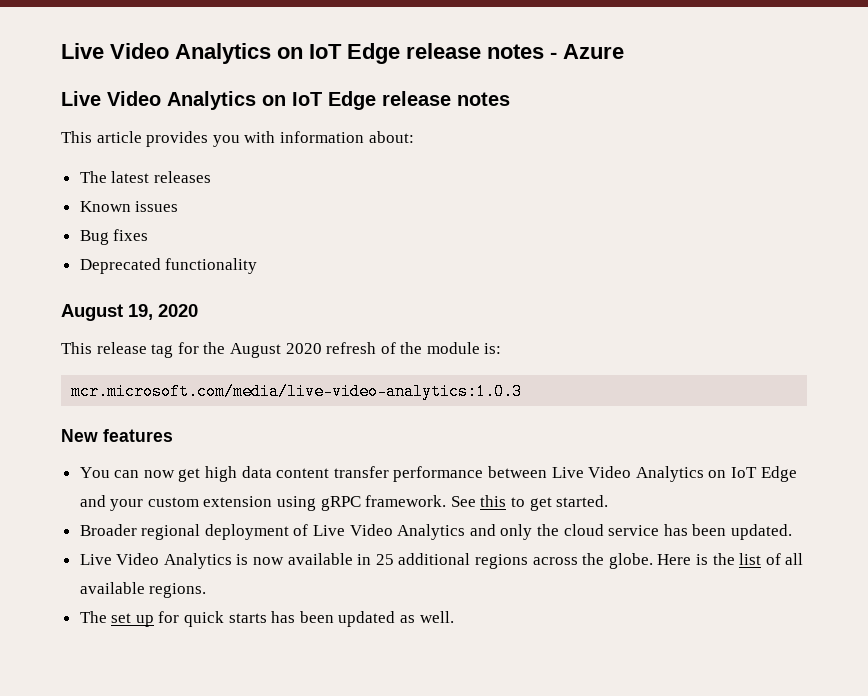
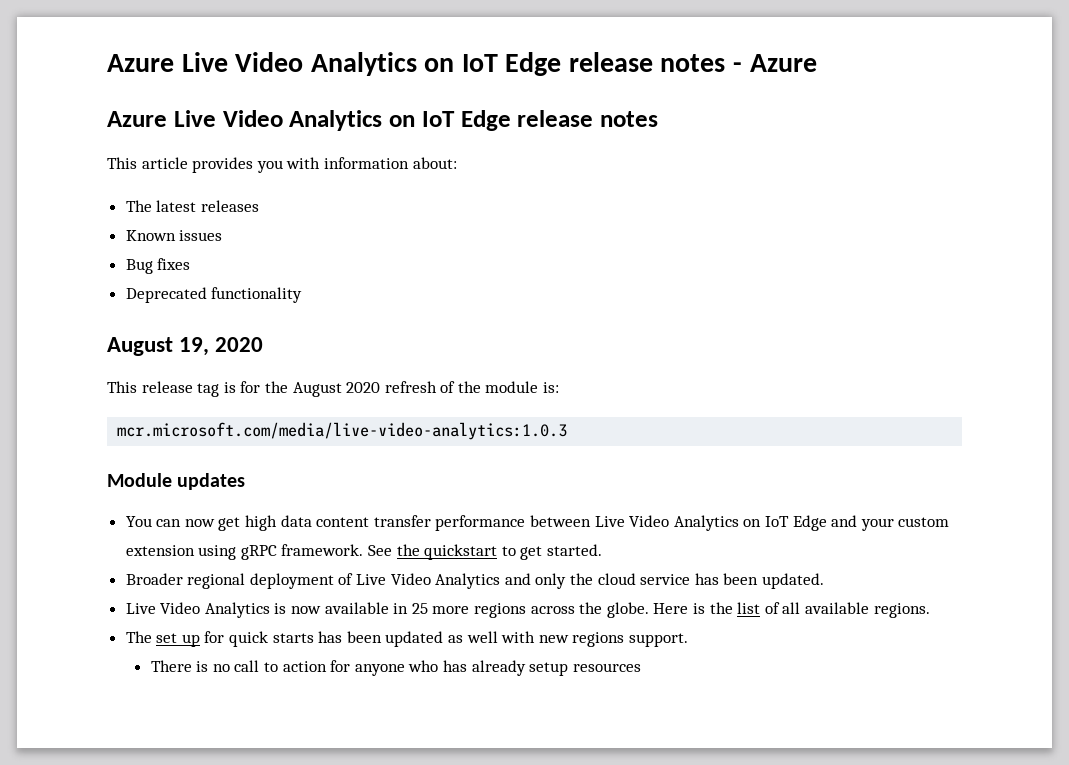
- Live Video Analytics on IoT Edge release notes - Azure
- Live Video Analytics on IoT Edge release notes
+ Azure Live Video Analytics on IoT Edge release notes - Azure
+ Azure Live Video Analytics on IoT Edge release notes
- This release tag for the August 2020 refresh of the module is:
+ This release tag is for the August 2020 refresh of the module is:
- New features
+ Module updates
- See this to get started.
+ See the quickstart to get started.
- Live Video Analytics is now available in 25 additional regions across the globe.
+ Live Video Analytics is now available in 25 more regions across the globe.
- The set up for quick starts has been updated as well.
+ The set up for quick starts has been updated as well with new regions support.
+ There is no call to action for anyone who has already setup resources

